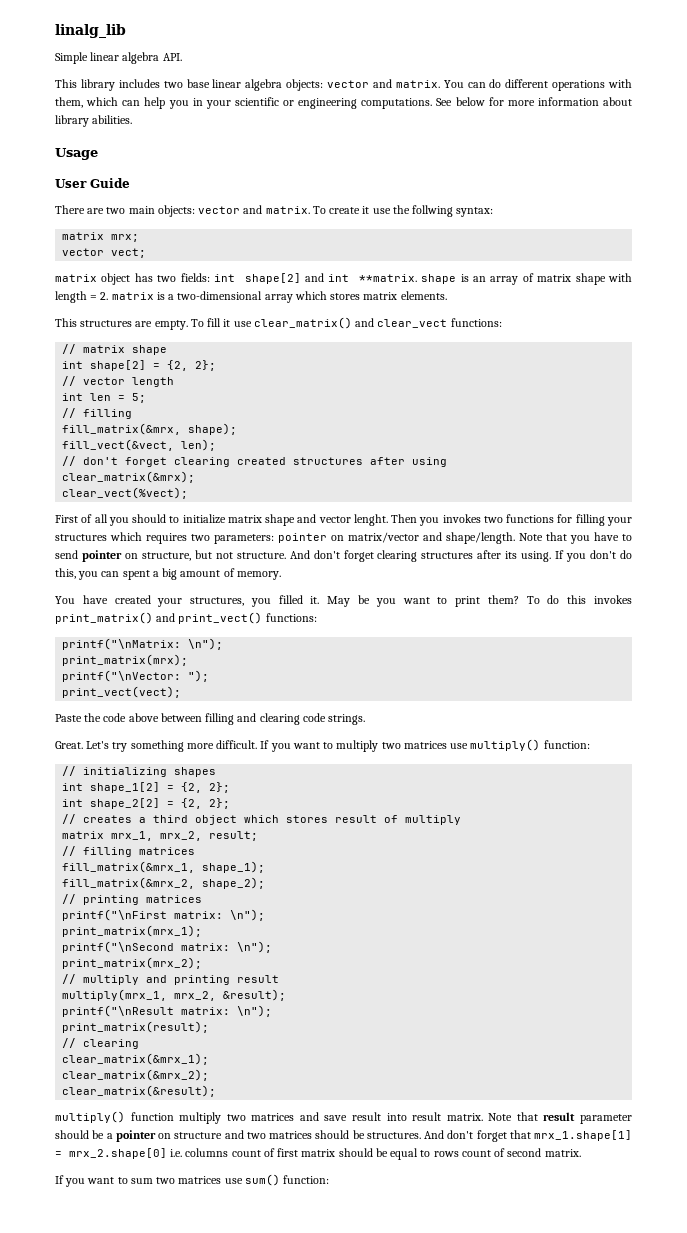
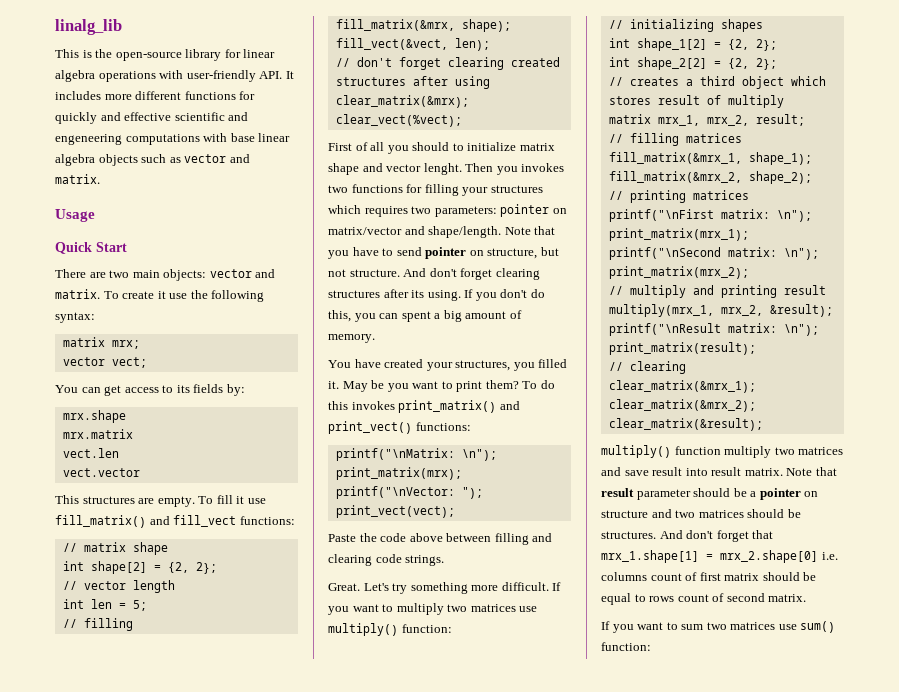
- Simple linear algebra API.
- This library includes two base linear algebra objects: vector and matrix. You can do different operations with them, which can help you in your scientific or engineering computations. See below for more information about library abilities.
+ This is the open-source library for linear algebra operations with user-friendly API. It includes more different functions for quickly and effective scientific and engeneering computations with base linear algebra objects such as vector and matrix.
- User Guide
+ Quick Start
- To create it use the follwing syntax:
+ To create it use the following syntax:
- matrix object has two fields: int shape[2] and int **matrix. shape is an array of matrix shape with length = 2. matrix is a two-dimensional array which stores matrix elements.
+ You can get access to its fields by:
+ mrx.shape
+ mrx.matrix
+ vect.len
+ vect.vector
- To fill it use clear_matrix() and clear_vect functions:
+ To fill it use fill_matrix() and fill_vect functions:

